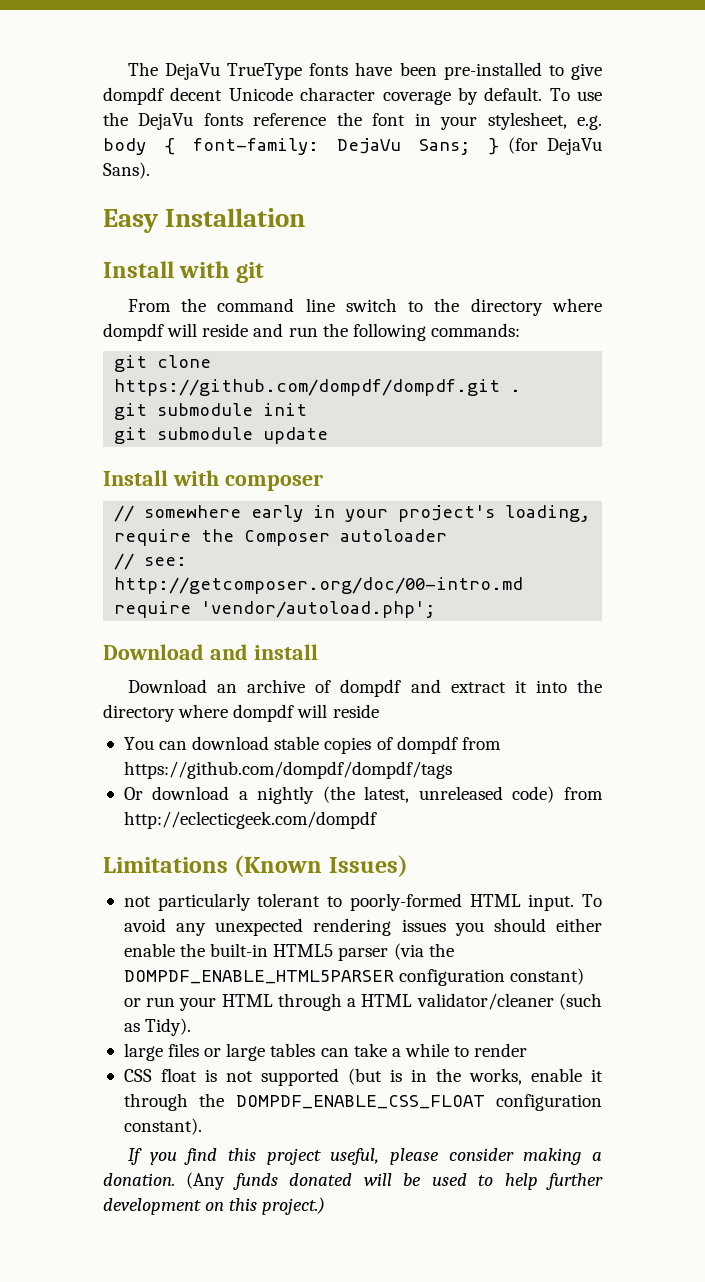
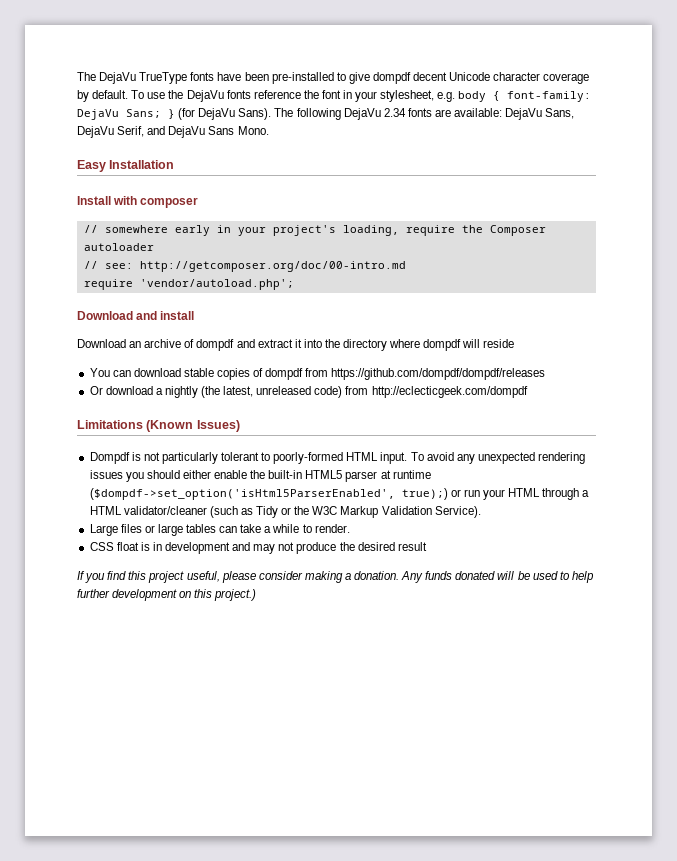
- To use the DejaVu fonts reference the font in your stylesheet, e.g. body { font-family: DejaVu Sans; } (for DejaVu Sans).
+ To use the DejaVu fonts reference the font in your stylesheet, e.g. body { font-family: DejaVu Sans; } (for DejaVu Sans). The following DejaVu 2.34 fonts are available: DejaVu Sans, DejaVu Serif, and DejaVu Sans Mono.
  Easy Installation
- Install with git
- From the command line switch to the directory where dompdf will reside and run the following commands:
- git clone https://github.com/dompdf/dompdf.git .
- git submodule init
- git submodule update
- You can download stable copies of dompdf from https://github.com/dompdf/dompdf/tags
+ You can download stable copies of dompdf from https://github.com/dompdf/dompdf/releases
- not particularly tolerant to poorly-formed HTML input.
+ Dompdf is not particularly tolerant to poorly-formed HTML input.
- To avoid any unexpected rendering issues you should either enable the built-in HTML5 parser (via the DOMPDF_ENABLE_HTML5PARSER configuration constant) or run your HTML through a HTML validator/cleaner (such as Tidy).
- large files or large tables can take a while to render
+ To avoid any unexpected rendering issues you should either enable the built-in HTML5 parser at runtime ($dompdf->set_option('isHtml5ParserEnabled', true);) or run your HTML through a HTML validator/cleaner (such as Tidy or the W3C Markup Validation Service).
+ Large files or large tables can take a while to render.
- CSS float is not supported (but is in the works, enable it through the DOMPDF_ENABLE_CSS_FLOAT configuration constant).
+ CSS float is in development and may not produce the desired result
- (Any funds donated will be used to help further development on this project.)
+ Any funds donated will be used to help further development on this project.)

